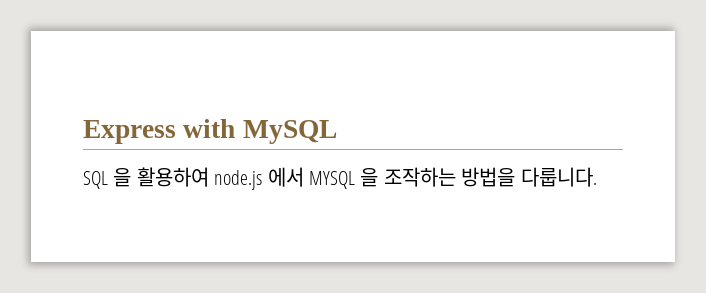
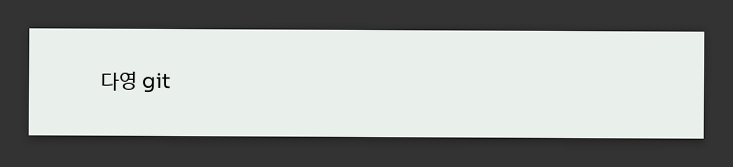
- Express with MySQL
- SQL 을 활용하여 node.js 에서 MYSQL 을 조작하는 방법을 다룹니다.
+ 다영 git

